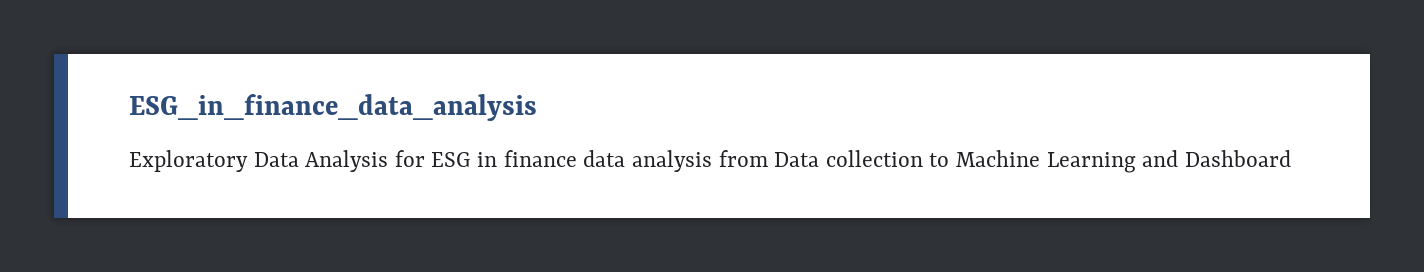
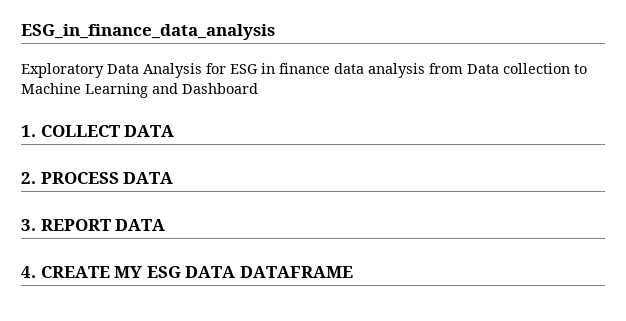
+ 1. COLLECT DATA
+ 2. PROCESS DATA
+ 3. REPORT DATA
+ 4. CREATE MY ESG DATA DATAFRAME

